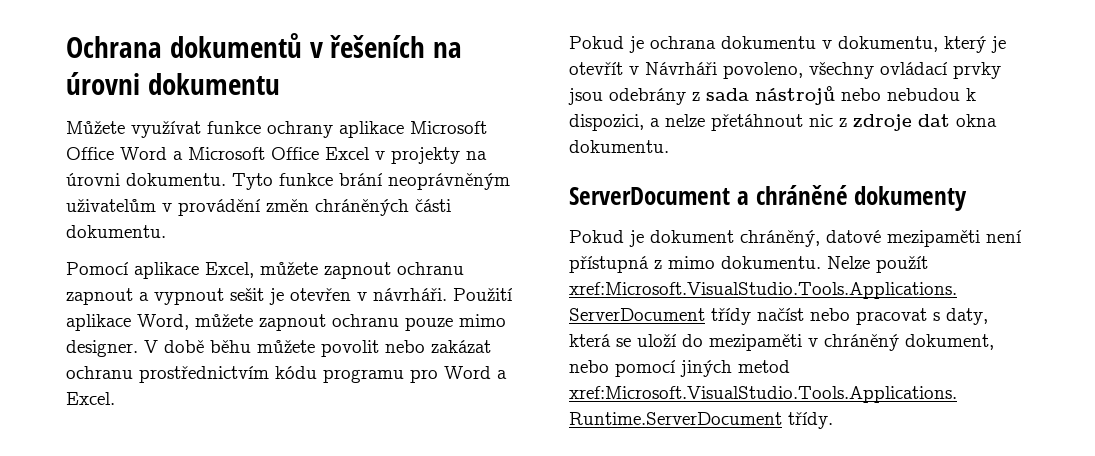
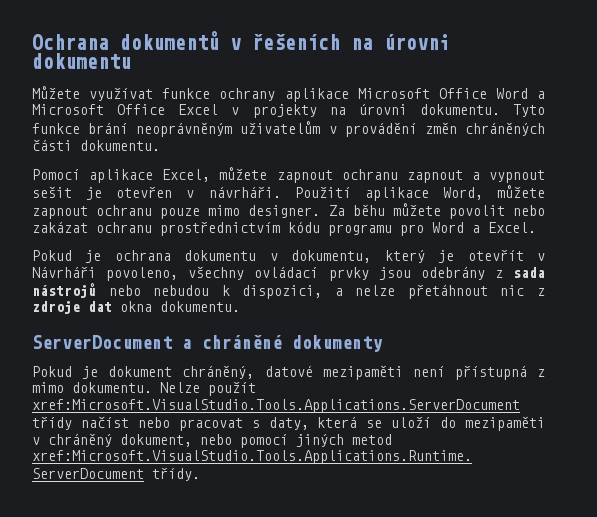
- V době běhu můžete povolit nebo zakázat ochranu prostřednictvím kódu programu pro Word a Excel.
+ Za běhu můžete povolit nebo zakázat ochranu prostřednictvím kódu programu pro Word a Excel.

